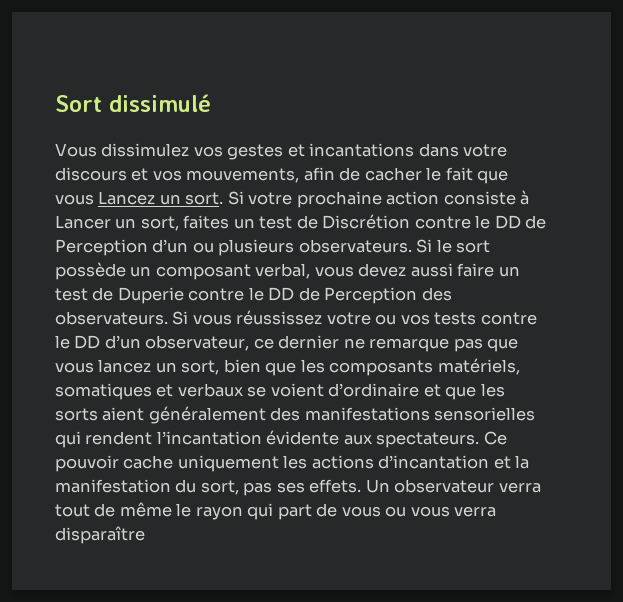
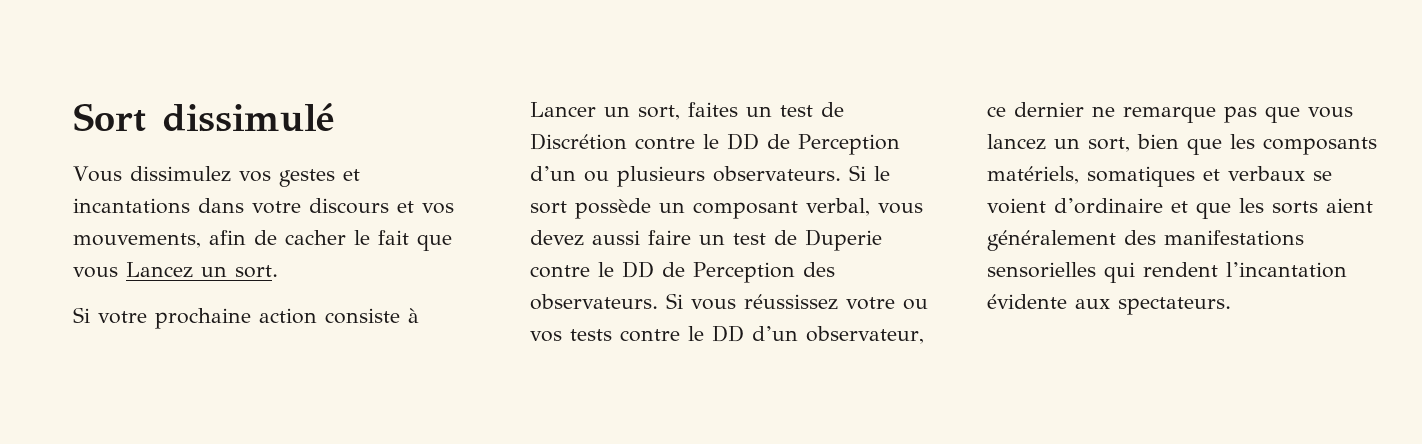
- Vous dissimulez vos gestes et incantations dans votre discours et vos mouvements, afin de cacher le fait que vous Lancez un sort. Si votre prochaine action consiste à Lancer un sort, faites un test de Discrétion contre le DD de Perception d’un ou plusieurs observateurs.
+ Vous dissimulez vos gestes et incantations dans votre discours et vos mouvements, afin de cacher le fait que vous Lancez un sort.
+ Si votre prochaine action consiste à Lancer un sort, faites un test de Discrétion contre le DD de Perception d’un ou plusieurs observateurs.
- Ce pouvoir cache uniquement les actions d’incantation et la manifestation du sort, pas ses effets. Un observateur verra tout de même le rayon qui part de vous ou vous verra disparaître

